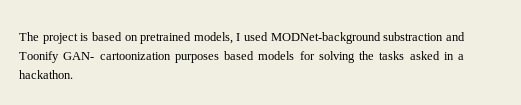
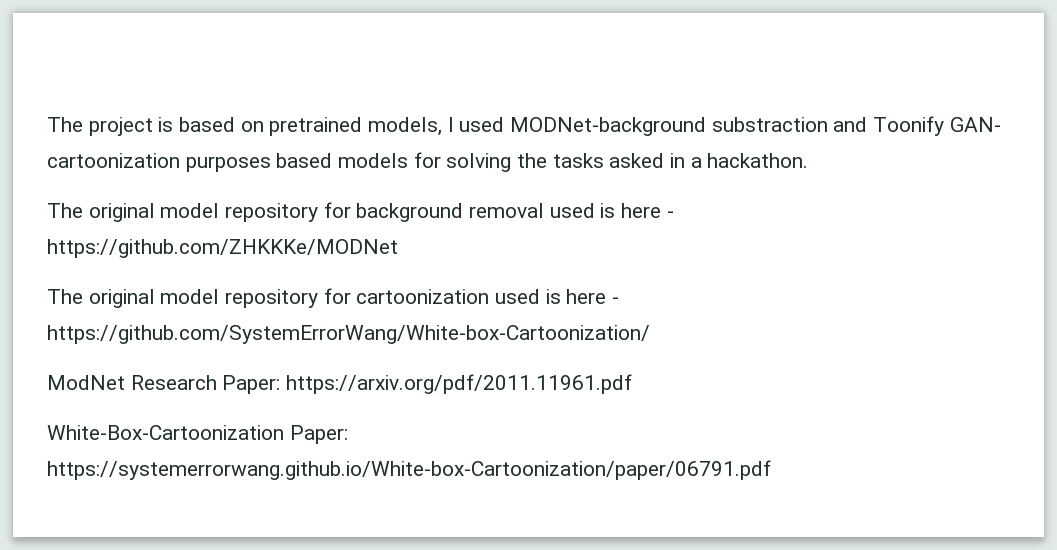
+ The original model repository for background removal used is here - https://github.com/ZHKKKe/MODNet
+ The original model repository for cartoonization used is here - https://github.com/SystemErrorWang/White-box-Cartoonization/
+ ModNet Research Paper: https://arxiv.org/pdf/2011.11961.pdf
+ White-Box-Cartoonization Paper: https://systemerrorwang.github.io/White-box-Cartoonization/paper/06791.pdf

